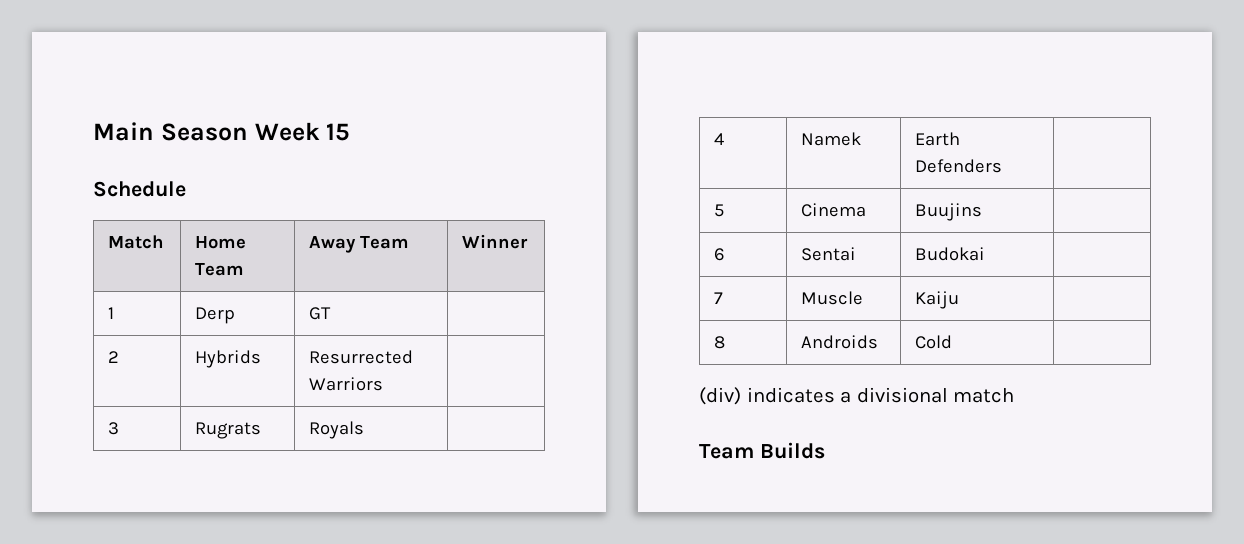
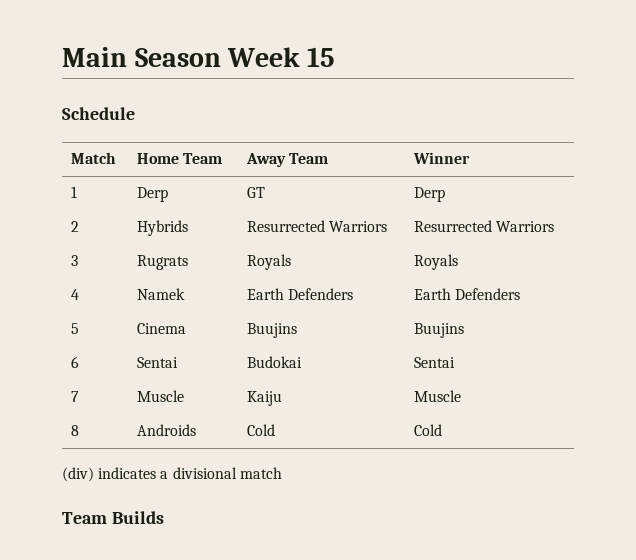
- 1 | Derp | GT |
+ 1 | Derp | GT | Derp
- 2 | Hybrids | Resurrected Warriors |
+ 2 | Hybrids | Resurrected Warriors | Resurrected Warriors
- 3 | Rugrats | Royals |
+ 3 | Rugrats | Royals | Royals
- 4 | Namek | Earth Defenders |
+ 4 | Namek | Earth Defenders | Earth Defenders
- 5 | Cinema | Buujins |
+ 5 | Cinema | Buujins | Buujins
- 6 | Sentai | Budokai |
+ 6 | Sentai | Budokai | Sentai
- 7 | Muscle | Kaiju |
+ 7 | Muscle | Kaiju | Muscle
- 8 | Androids | Cold |
+ 8 | Androids | Cold | Cold

